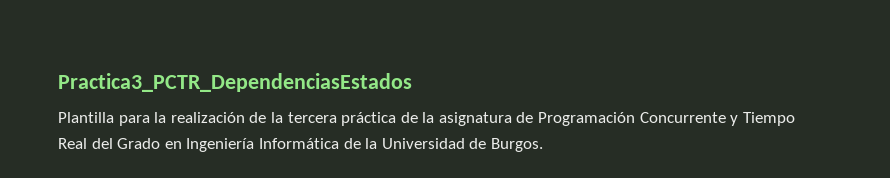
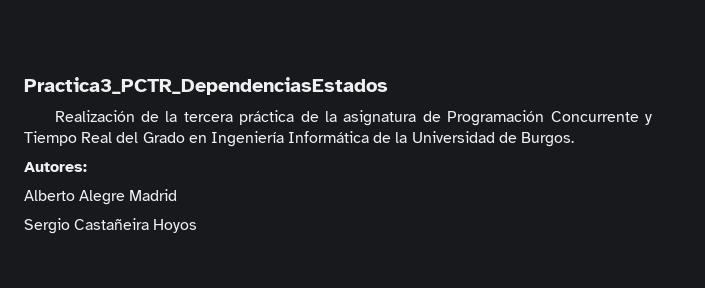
- Plantilla para la realización de la tercera práctica de la asignatura de Programación Concurrente y Tiempo Real del Grado en Ingeniería Informática de la Universidad de Burgos.
+ Realización de la tercera práctica de la asignatura de Programación Concurrente y Tiempo Real del Grado en Ingeniería Informática de la Universidad de Burgos.
+ Autores:
+ Alberto Alegre Madrid
+ Sergio Castañeira Hoyos

